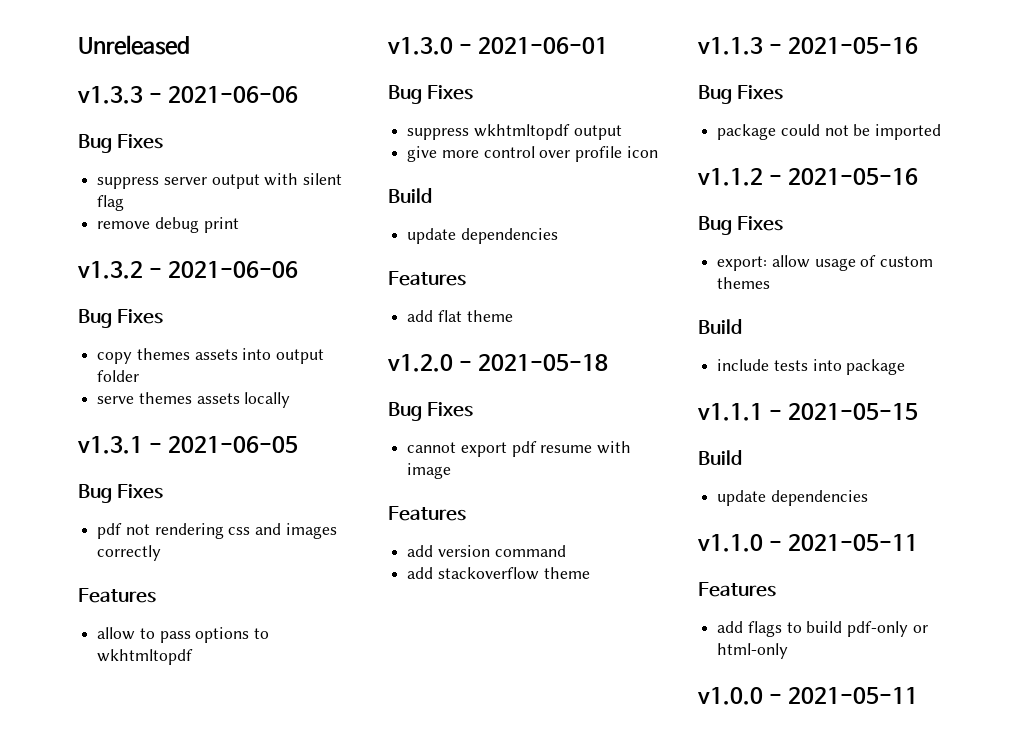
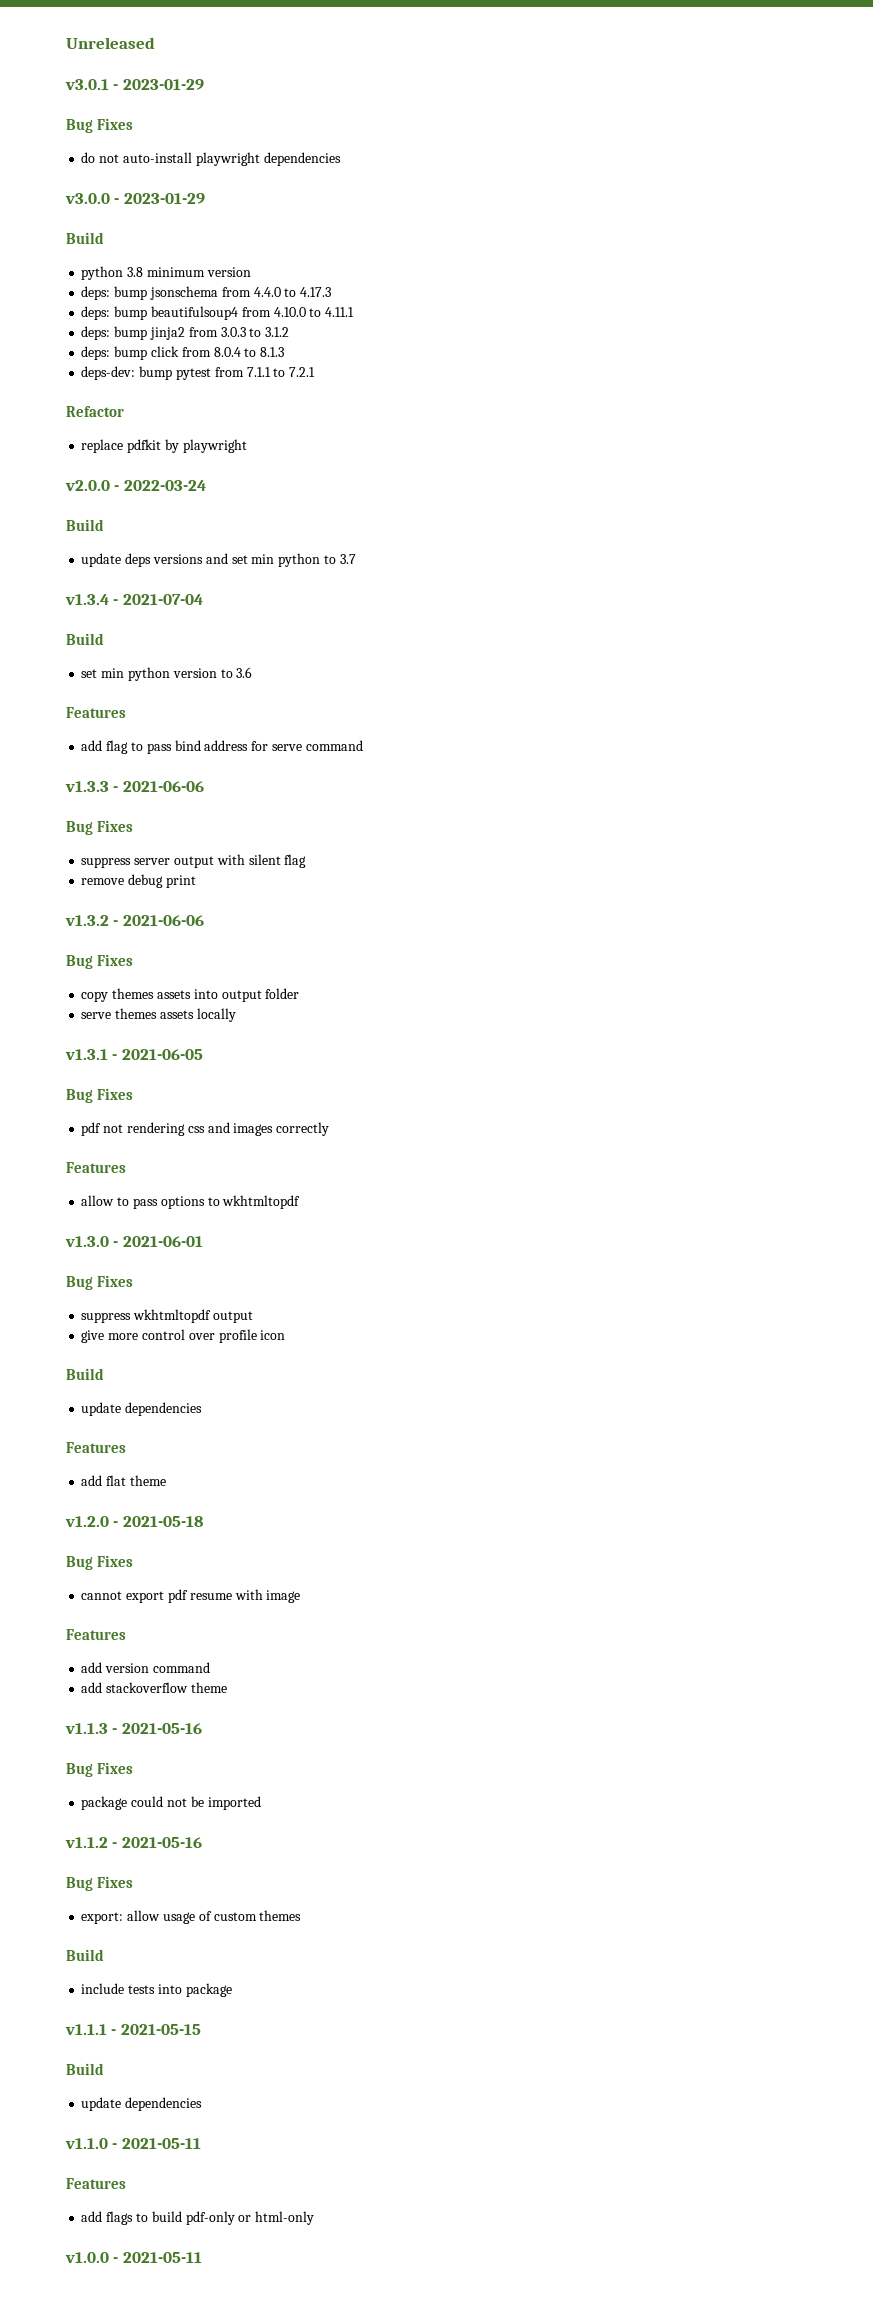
+ v3.0.1 - 2023-01-29
+ Bug Fixes
+ do not auto-install playwright dependencies
+ v3.0.0 - 2023-01-29
+ Build
+ python 3.8 minimum version
+ deps: bump jsonschema from 4.4.0 to 4.17.3
+ deps: bump beautifulsoup4 from 4.10.0 to 4.11.1
+ deps: bump jinja2 from 3.0.3 to 3.1.2
+ deps: bump click from 8.0.4 to 8.1.3
+ deps-dev: bump pytest from 7.1.1 to 7.2.1
+ Refactor
+ replace pdfkit by playwright
+ v2.0.0 - 2022-03-24
+ Build
+ update deps versions and set min python to 3.7
+ v1.3.4 - 2021-07-04
+ Build
+ set min python version to 3.6
+ Features
+ add flag to pass bind address for serve command

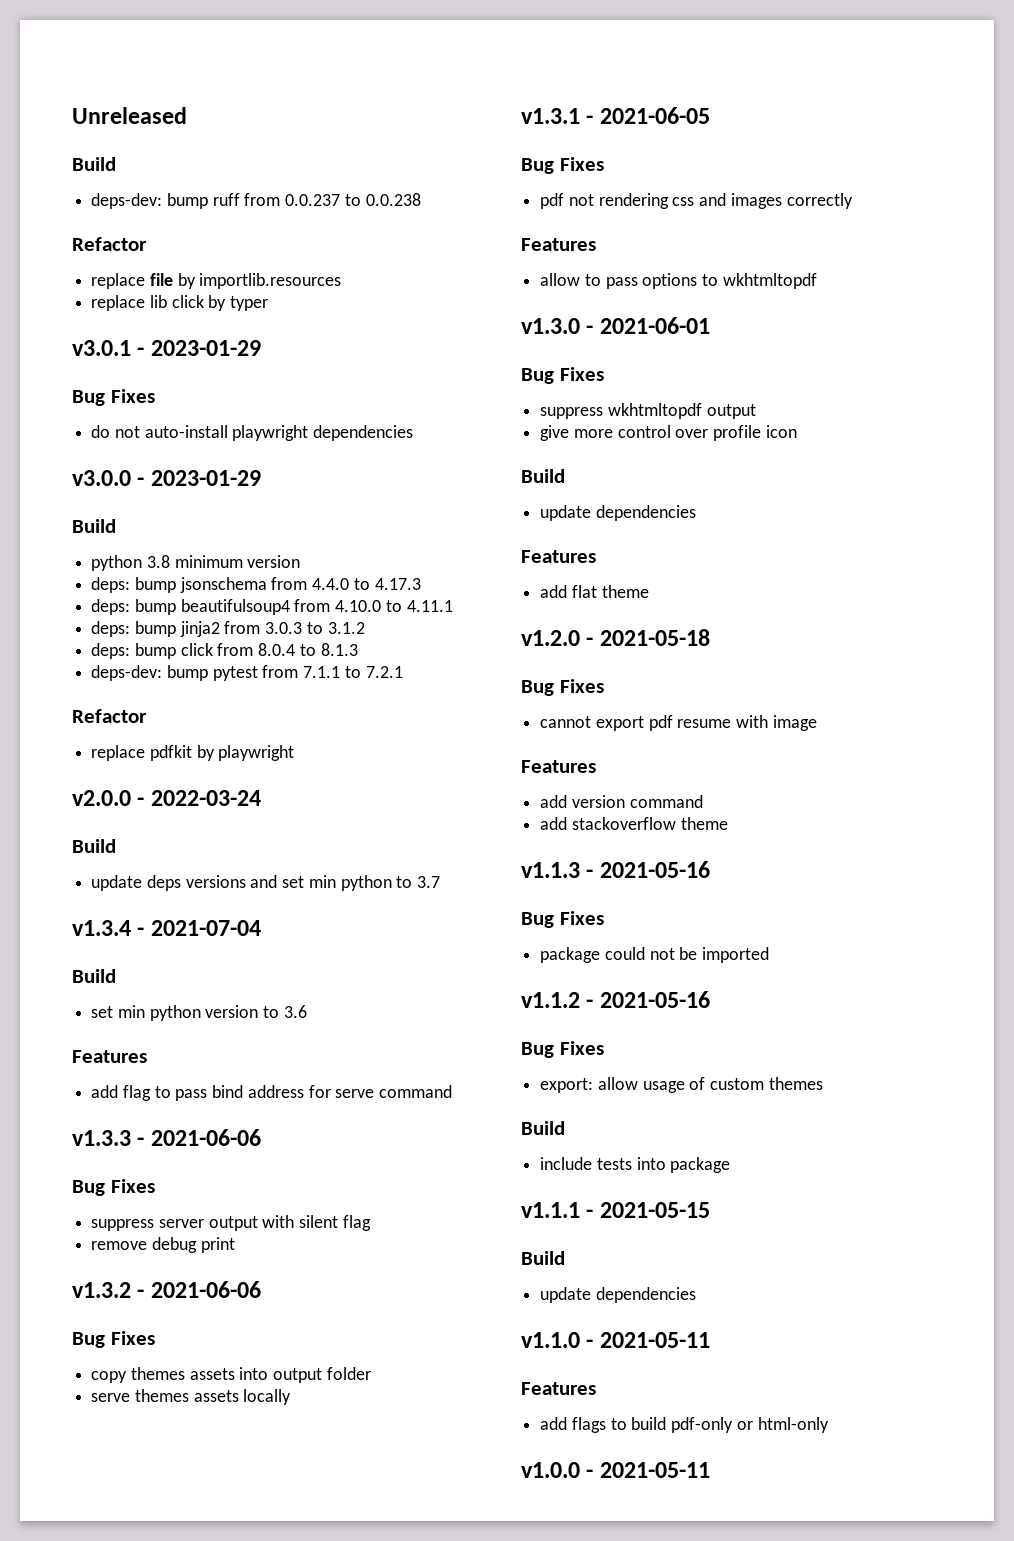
  Unreleased
+ Build
+ deps-dev: bump ruff from 0.0.237 to 0.0.238
+ Refactor
+ replace file by importlib.resources
+ replace lib click by typer

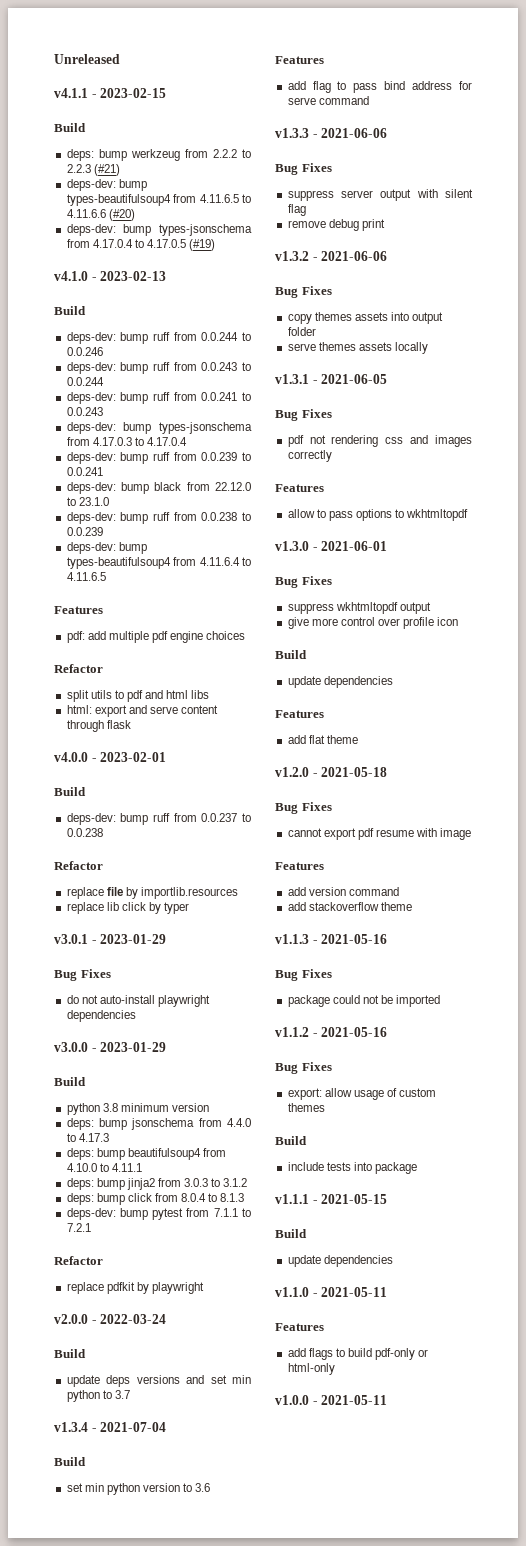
+ v4.1.1 - 2023-02-15
+ Build
+ deps: bump werkzeug from 2.2.2 to 2.2.3 (#21)
+ deps-dev: bump types-beautifulsoup4 from 4.11.6.5 to 4.11.6.6 (#20)
+ deps-dev: bump types-jsonschema from 4.17.0.4 to 4.17.0.5 (#19)
+ v4.1.0 - 2023-02-13
+ Build
+ deps-dev: bump ruff from 0.0.244 to 0.0.246
+ deps-dev: bump ruff from 0.0.243 to 0.0.244
+ deps-dev: bump ruff from 0.0.241 to 0.0.243
+ deps-dev: bump types-jsonschema from 4.17.0.3 to 4.17.0.4
+ deps-dev: bump ruff from 0.0.239 to 0.0.241
+ deps-dev: bump black from 22.12.0 to 23.1.0
+ deps-dev: bump ruff from 0.0.238 to 0.0.239
+ deps-dev: bump types-beautifulsoup4 from 4.11.6.4 to 4.11.6.5
+ Features
+ pdf: add multiple pdf engine choices
+ Refactor
+ split utils to pdf and html libs
+ html: export and serve content through flask
+ v4.0.0 - 2023-02-01

